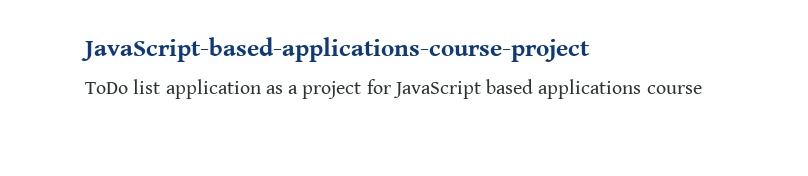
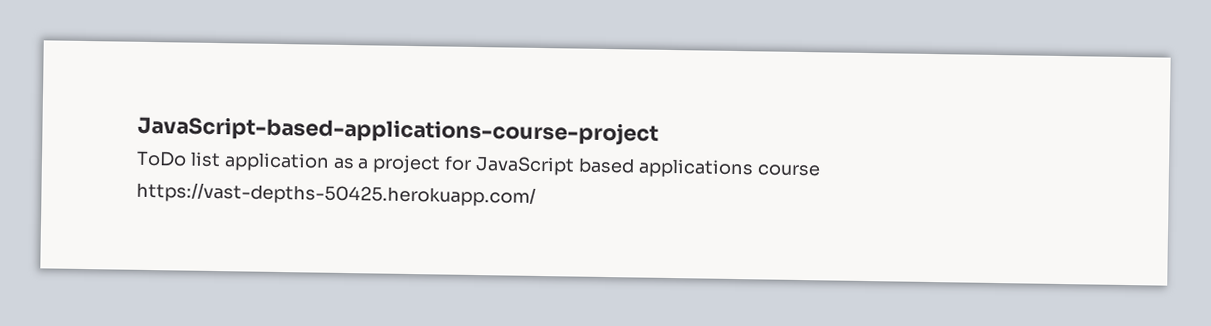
+ https://vast-depths-50425.herokuapp.com/

